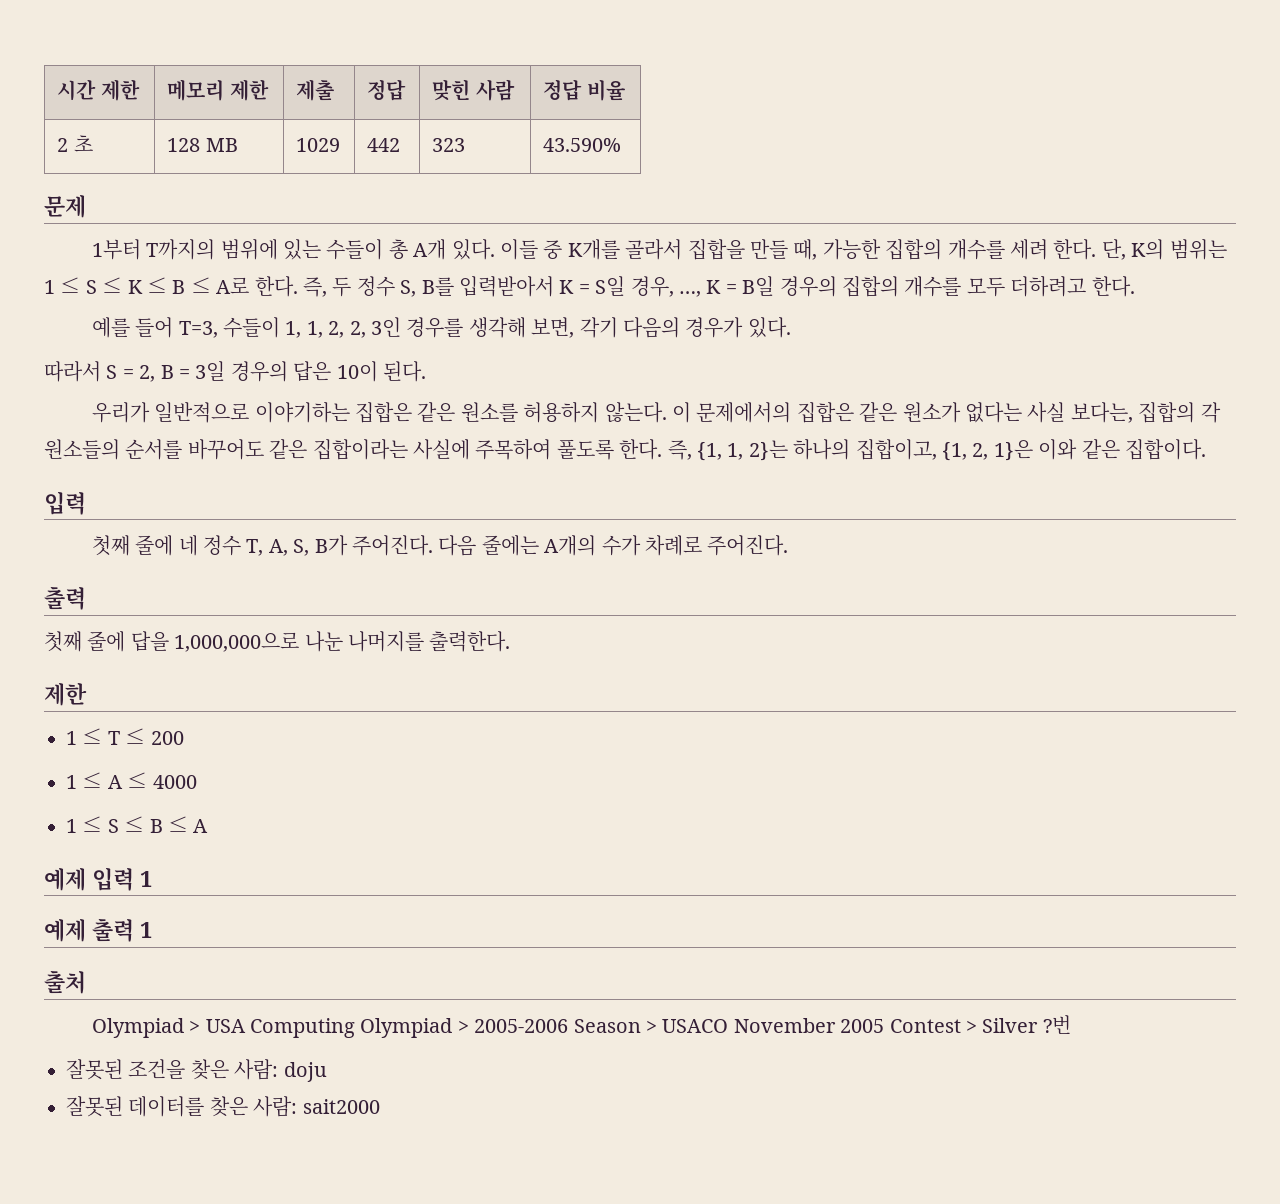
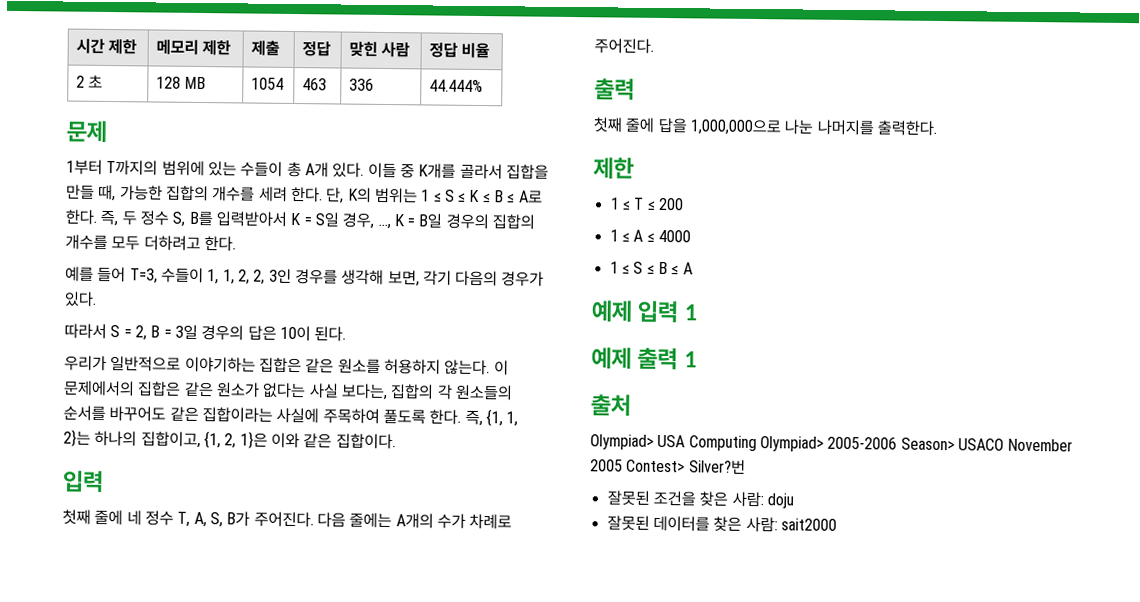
- 2 초 | 128 MB | 1029 | 442 | 323 | 43.590%
+ 2 초 | 128 MB | 1054 | 463 | 336 | 44.444%
- Olympiad > USA Computing Olympiad > 2005-2006 Season > USACO November 2005 Contest > Silver ?번
+ Olympiad> USA Computing Olympiad> 2005-2006 Season> USACO November 2005 Contest> Silver?번

